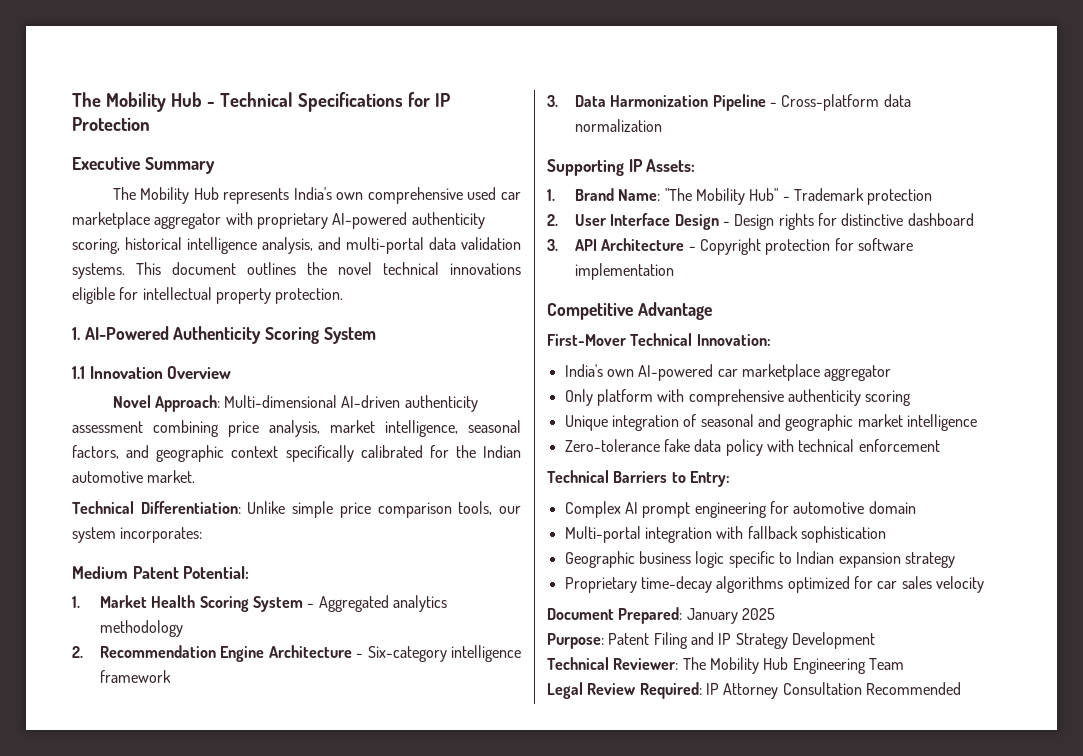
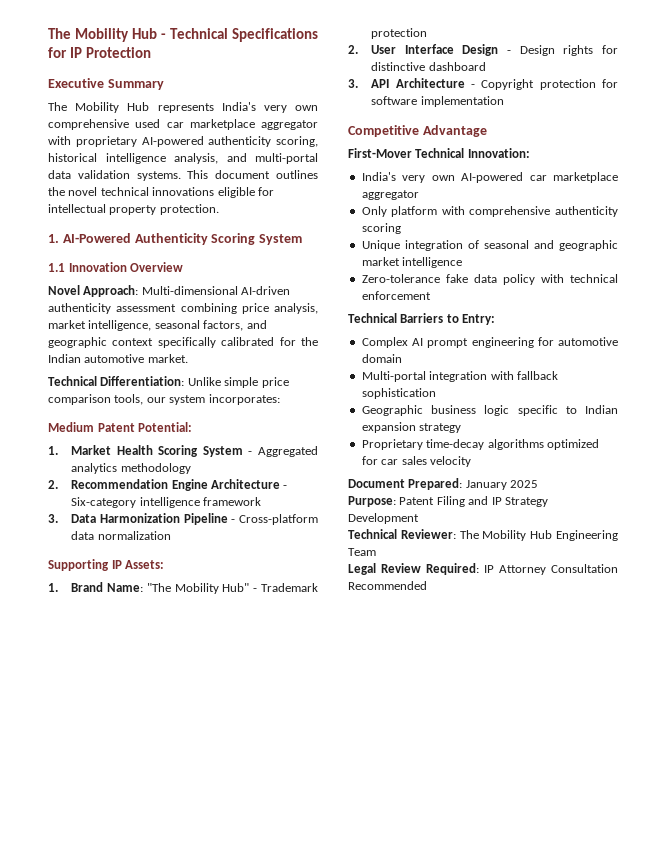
- The Mobility Hub represents India's own comprehensive used car marketplace aggregator with proprietary AI-powered authenticity scoring, historical intelligence analysis, and multi-portal data validation systems.
+ The Mobility Hub represents India's very own comprehensive used car marketplace aggregator with proprietary AI-powered authenticity scoring, historical intelligence analysis, and multi-portal data validation systems.
- India's own AI-powered car marketplace aggregator
+ India's very own AI-powered car marketplace aggregator

